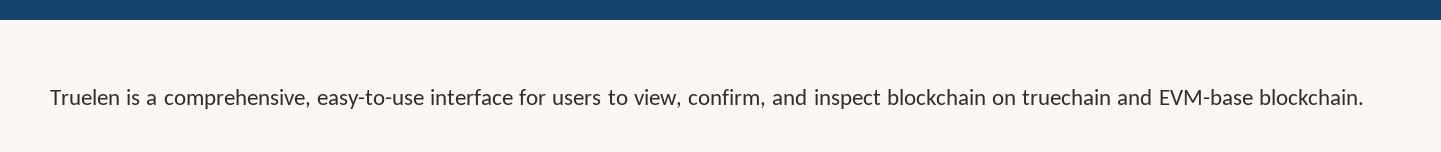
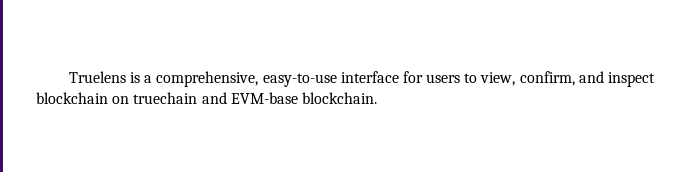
- Truelen is a comprehensive, easy-to-use interface for users to view, confirm, and inspect blockchain on truechain and EVM-base blockchain.
+ Truelens is a comprehensive, easy-to-use interface for users to view, confirm, and inspect blockchain on truechain and EVM-base blockchain.

